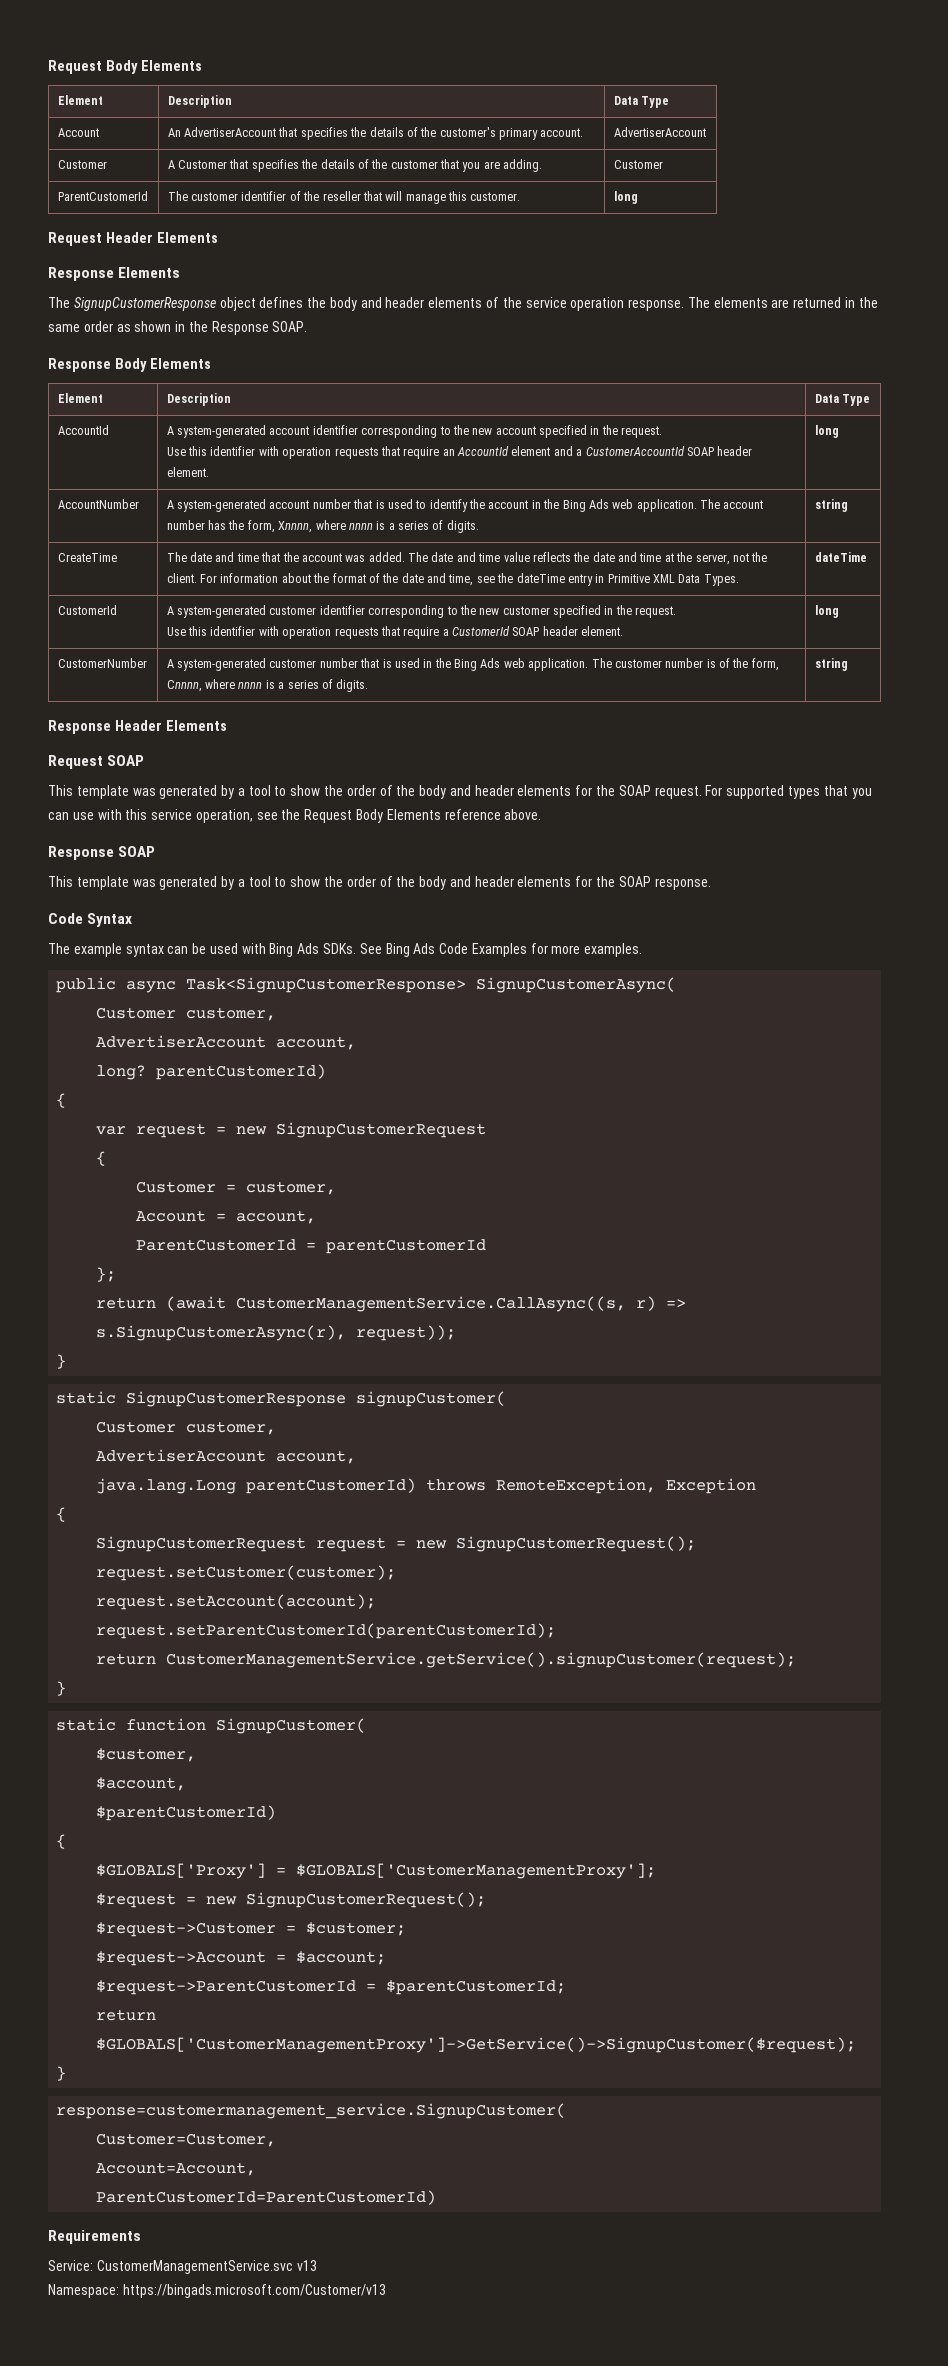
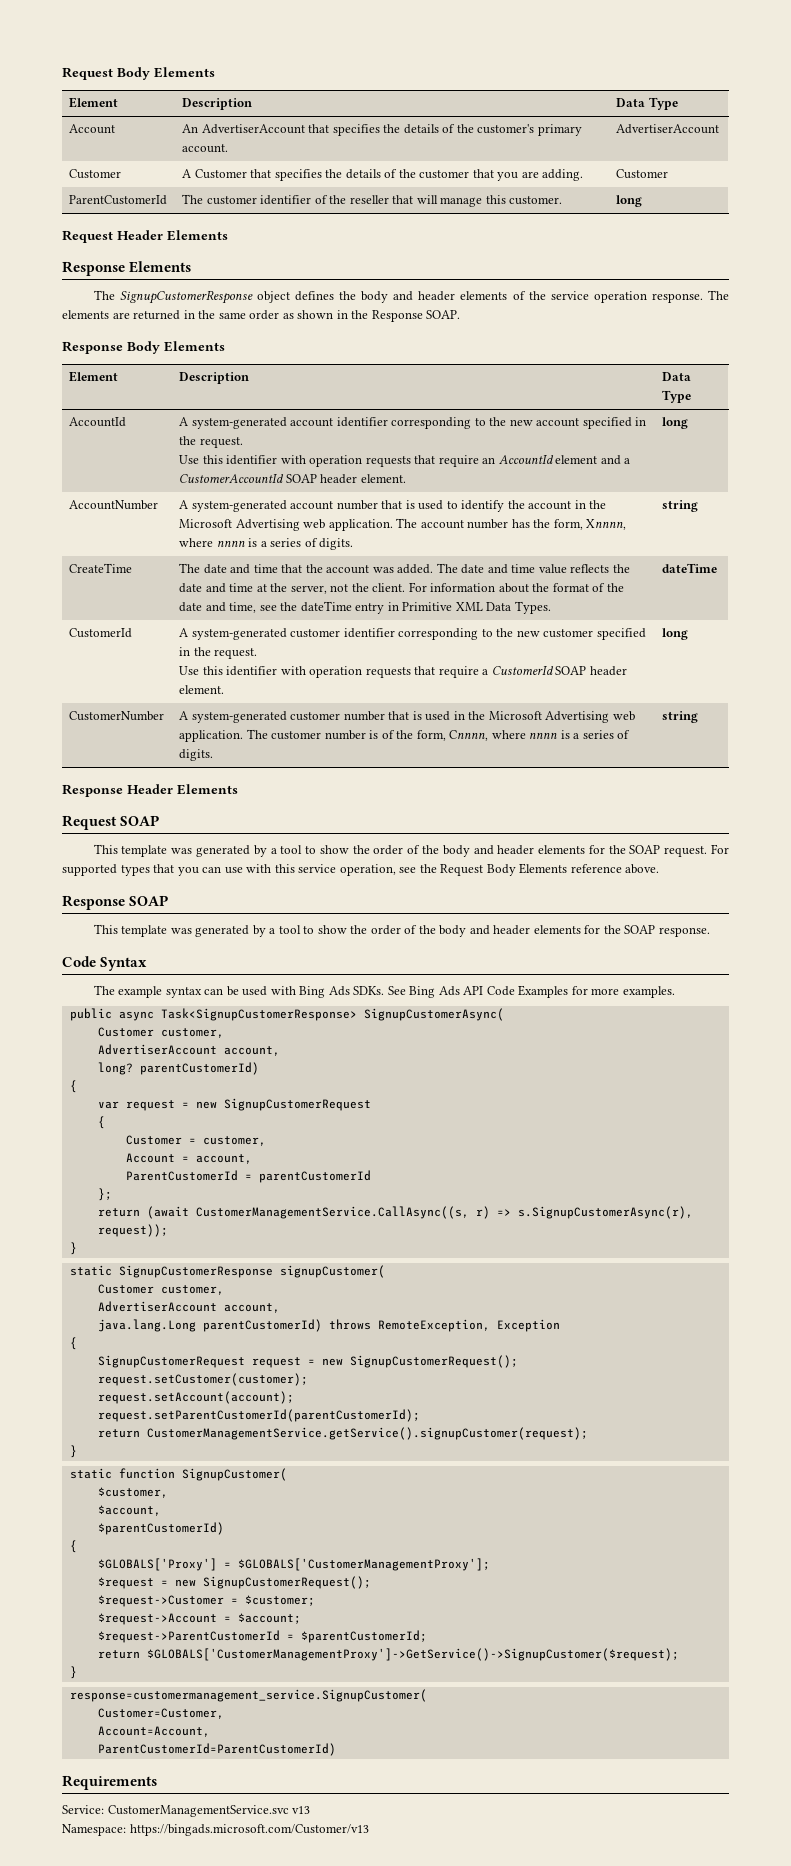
- AccountNumber | A system-generated account number that is used to identify the account in the Bing Ads web application. The account number has the form, Xnnnn, where nnnn is a series of digits. | string
+ AccountNumber | A system-generated account number that is used to identify the account in the Microsoft Advertising web application. The account number has the form, Xnnnn, where nnnn is a series of digits. | string
- CustomerNumber | A system-generated customer number that is used in the Bing Ads web application. The customer number is of the form, Cnnnn, where nnnn is a series of digits. | string
+ CustomerNumber | A system-generated customer number that is used in the Microsoft Advertising web application. The customer number is of the form, Cnnnn, where nnnn is a series of digits. | string
- See Bing Ads Code Examples for more examples.
+ See Bing Ads API Code Examples for more examples.

